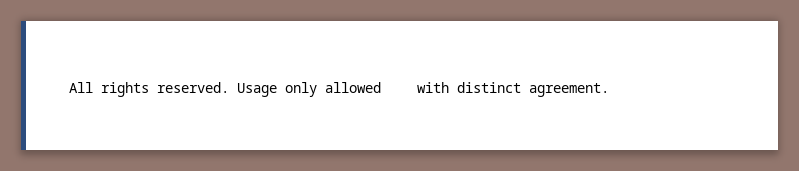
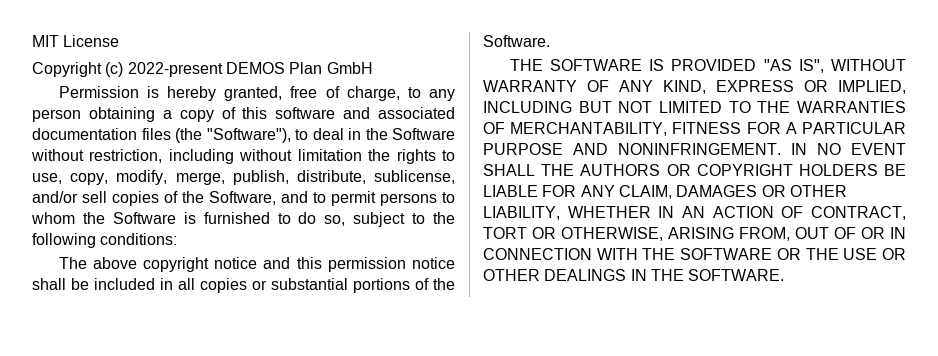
- All rights reserved. Usage only allowed with distinct agreement.
+ MIT License
+ Copyright (c) 2022-present DEMOS Plan GmbH
+ Permission is hereby granted, free of charge, to any person obtaining a copy of this software and associated documentation files (the "Software"), to deal in the Software without restriction, including without limitation the rights to use, copy, modify, merge, publish, distribute, sublicense, and/or sell copies of the Software, and to permit persons to whom the Software is furnished to do so, subject to the following conditions:
+ The above copyright notice and this permission notice shall be included in all copies or substantial portions of the Software.
+ THE SOFTWARE IS PROVIDED "AS IS", WITHOUT WARRANTY OF ANY KIND, EXPRESS OR IMPLIED, INCLUDING BUT NOT LIMITED TO THE WARRANTIES OF MERCHANTABILITY, FITNESS FOR A PARTICULAR PURPOSE AND NONINFRINGEMENT. IN NO EVENT SHALL THE AUTHORS OR COPYRIGHT HOLDERS BE LIABLE FOR ANY CLAIM, DAMAGES OR OTHER LIABILITY, WHETHER IN AN ACTION OF CONTRACT, TORT OR OTHERWISE, ARISING FROM, OUT OF OR IN CONNECTION WITH THE SOFTWARE OR THE USE OR OTHER DEALINGS IN THE SOFTWARE.

